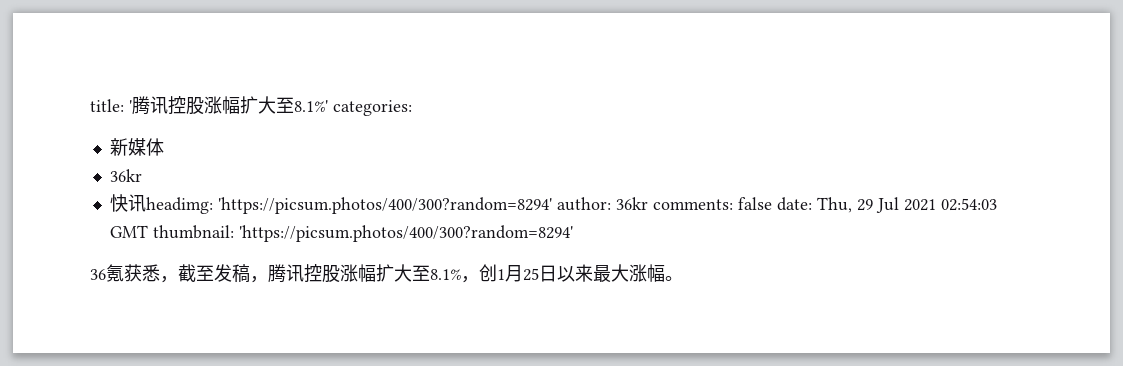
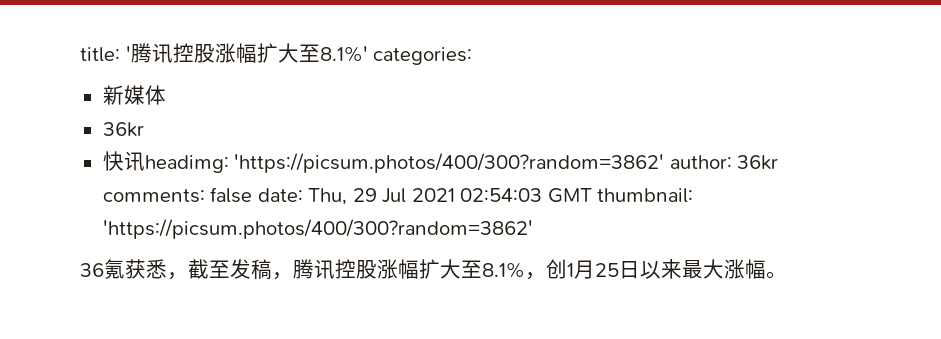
- 快讯headimg: 'https://picsum.photos/400/300?random=8294' author: 36kr comments: false date: Thu, 29 Jul 2021 02:54:03 GMT thumbnail: 'https://picsum.photos/400/300?random=8294'
+ 快讯headimg: 'https://picsum.photos/400/300?random=3862' author: 36kr comments: false date: Thu, 29 Jul 2021 02:54:03 GMT thumbnail: 'https://picsum.photos/400/300?random=3862'

